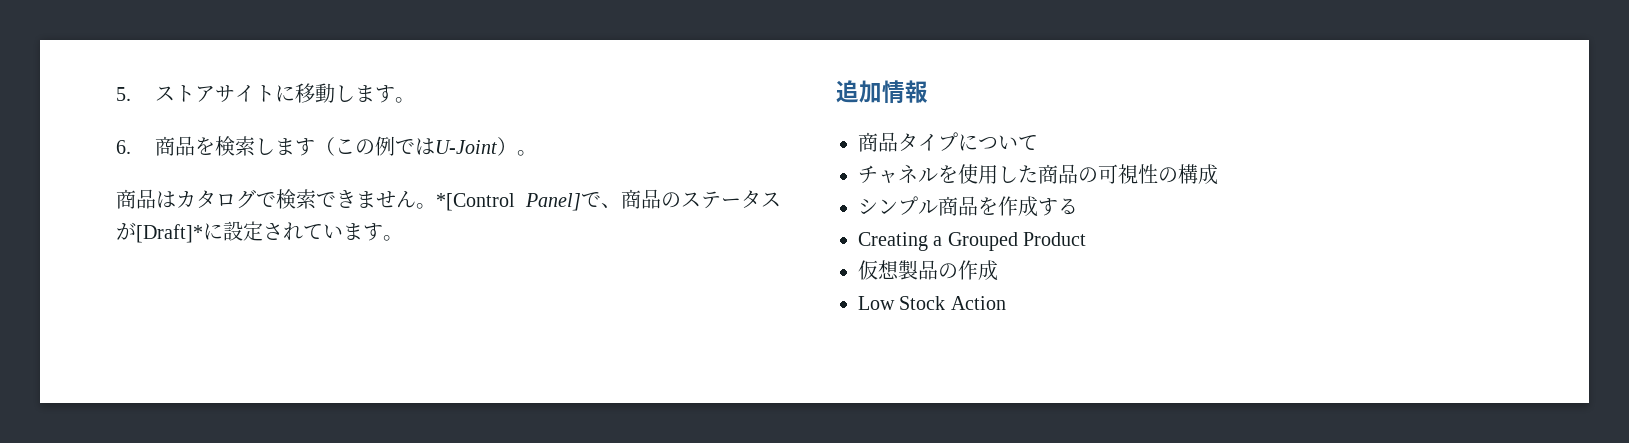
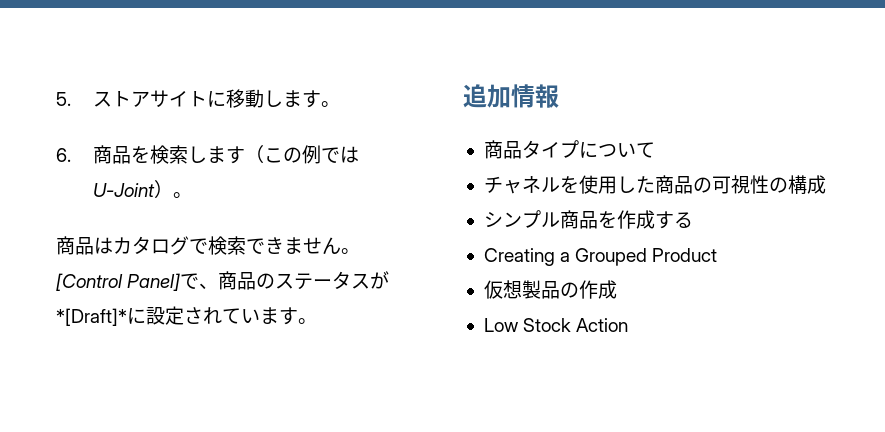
- *[Control Panel]で、商品のステータスが[Draft]*に設定されています。
+ [Control Panel]で、商品のステータスが*[Draft]*に設定されています。

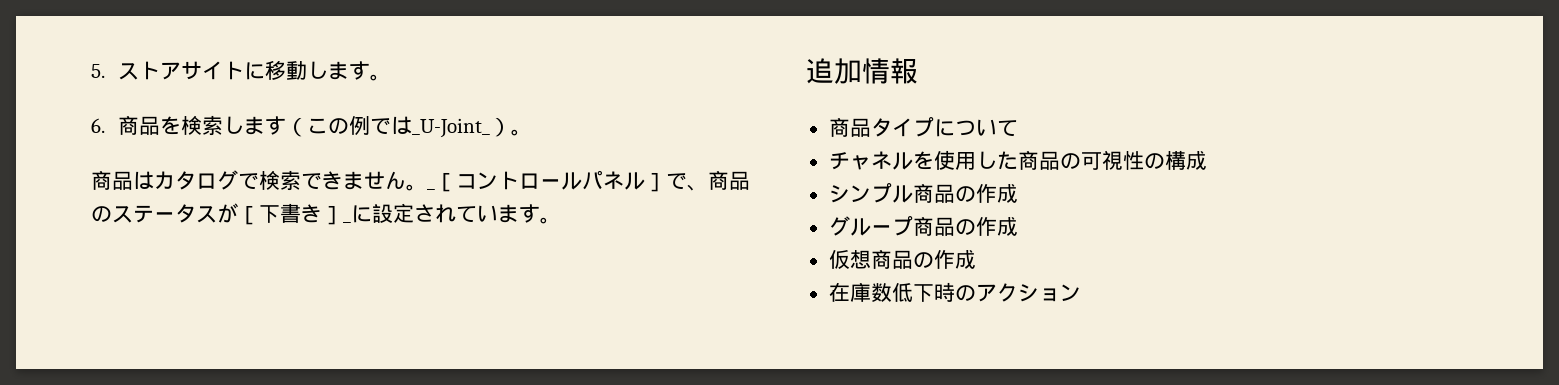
- 6.商品を検索します（この例ではU-Joint）。
+ 6.商品を検索します（この例では_U-Joint_）。
- [Control Panel]で、商品のステータスが*[Draft]*に設定されています。
+ _［コントロールパネル］で、商品のステータスが［下書き］_に設定されています。
- シンプル商品を作成する
- Creating a Grouped Product
- 仮想製品の作成
- Low Stock Action
+ シンプル商品の作成
+ グループ商品の作成
+ 仮想商品の作成
+ 在庫数低下時のアクション

